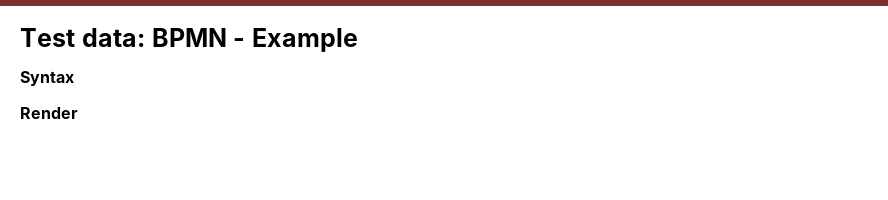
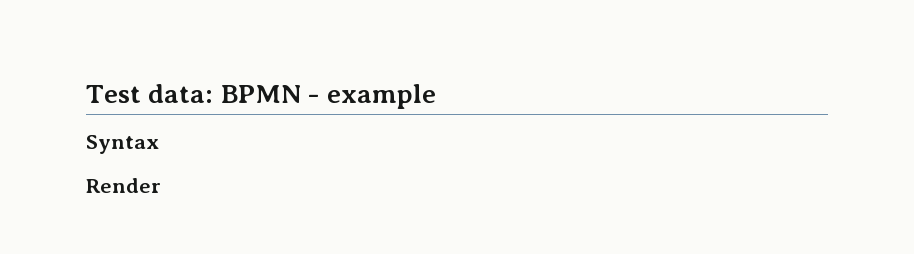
- Test data: BPMN - Example
+ Test data: BPMN - example

